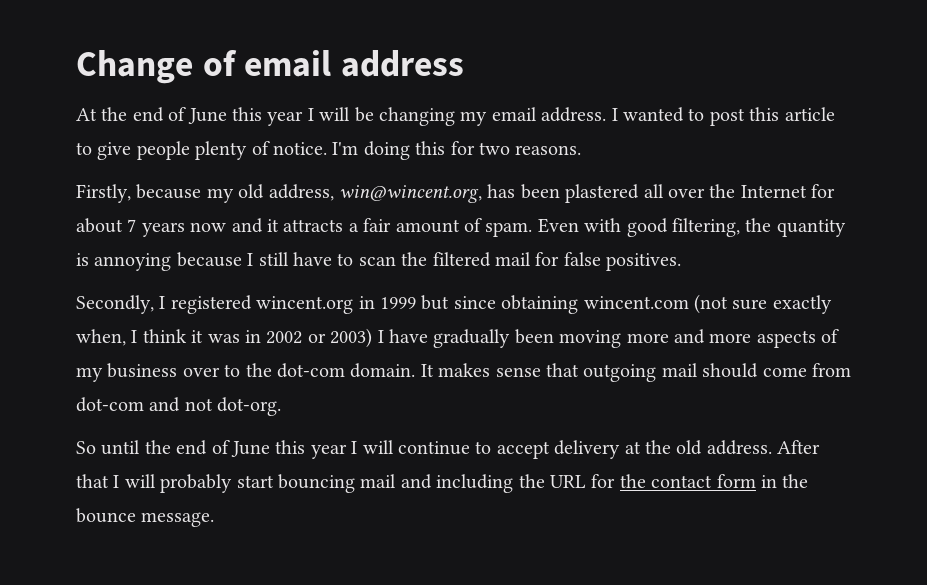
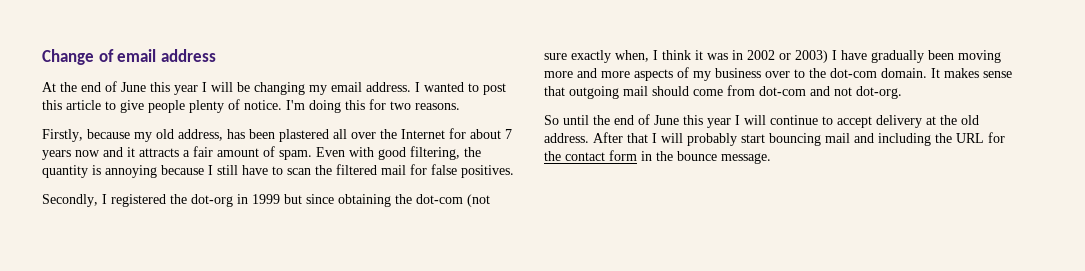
- Firstly, because my old address, win@wincent.org, has been plastered all over the Internet for about 7 years now and it attracts a fair amount of spam.
+ Firstly, because my old address, has been plastered all over the Internet for about 7 years now and it attracts a fair amount of spam.
- Secondly, I registered wincent.org in 1999 but since obtaining wincent.com (not sure exactly when, I think it was in 2002 or 2003) I have gradually been moving more and more aspects of my business over to the dot-com domain.
+ Secondly, I registered the dot-org in 1999 but since obtaining the dot-com (not sure exactly when, I think it was in 2002 or 2003) I have gradually been moving more and more aspects of my business over to the dot-com domain.

